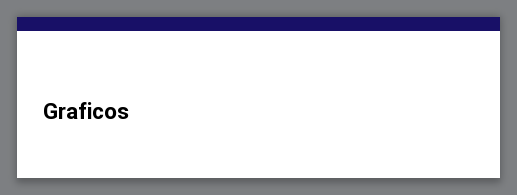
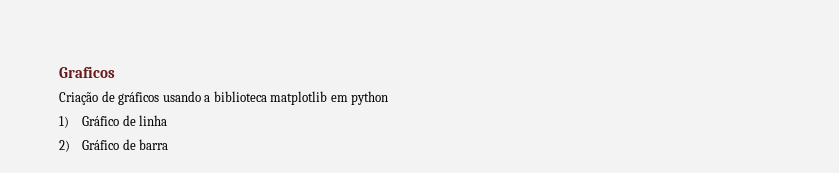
+ Criação de gráficos usando a biblioteca matplotlib em python
+ 1) Gráfico de linha
+ 2) Gráfico de barra

